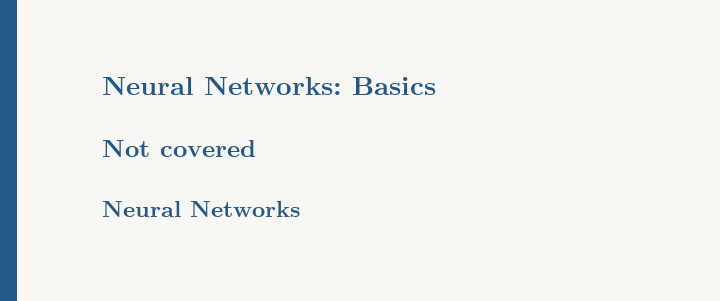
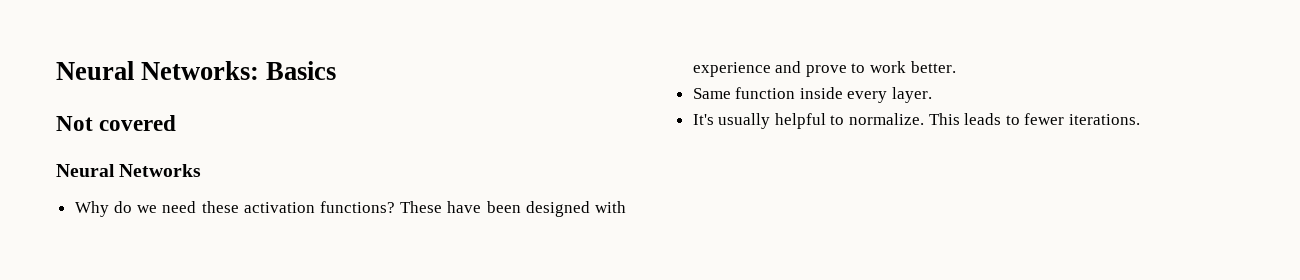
+ Why do we need these activation functions? These have been designed with experience and prove to work better.
+ Same function inside every layer.
+ It's usually helpful to normalize. This leads to fewer iterations.

